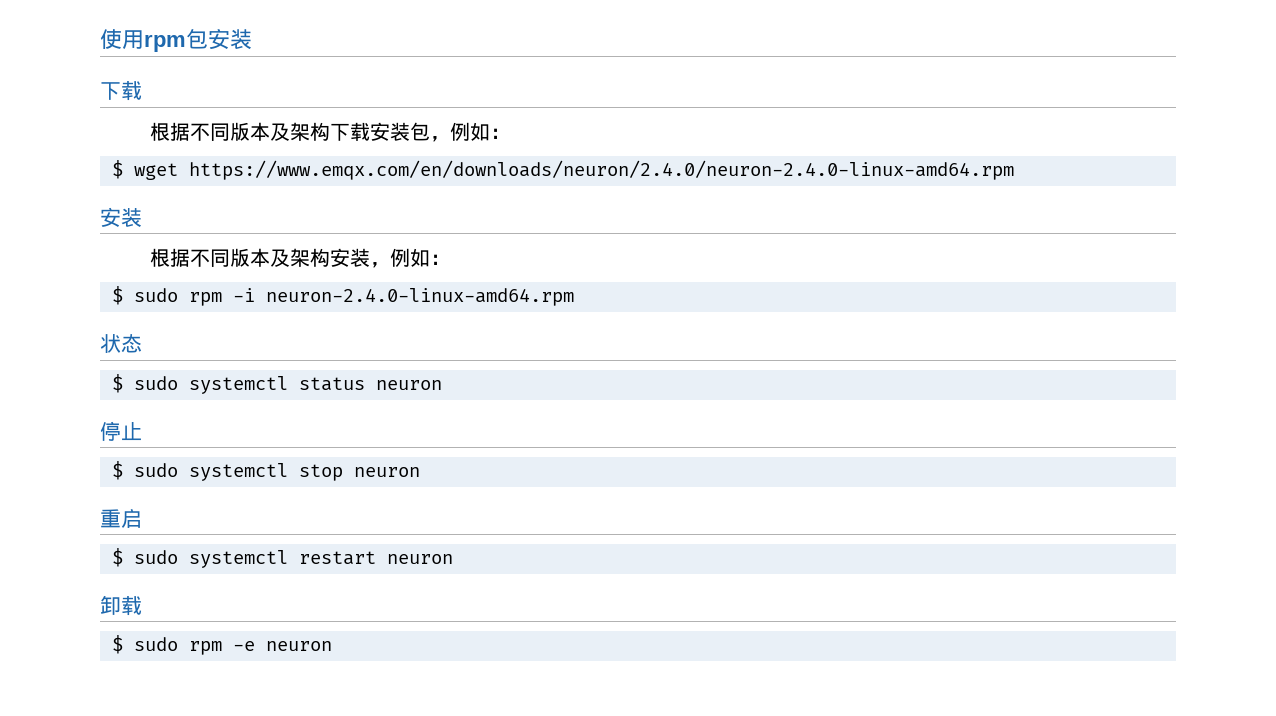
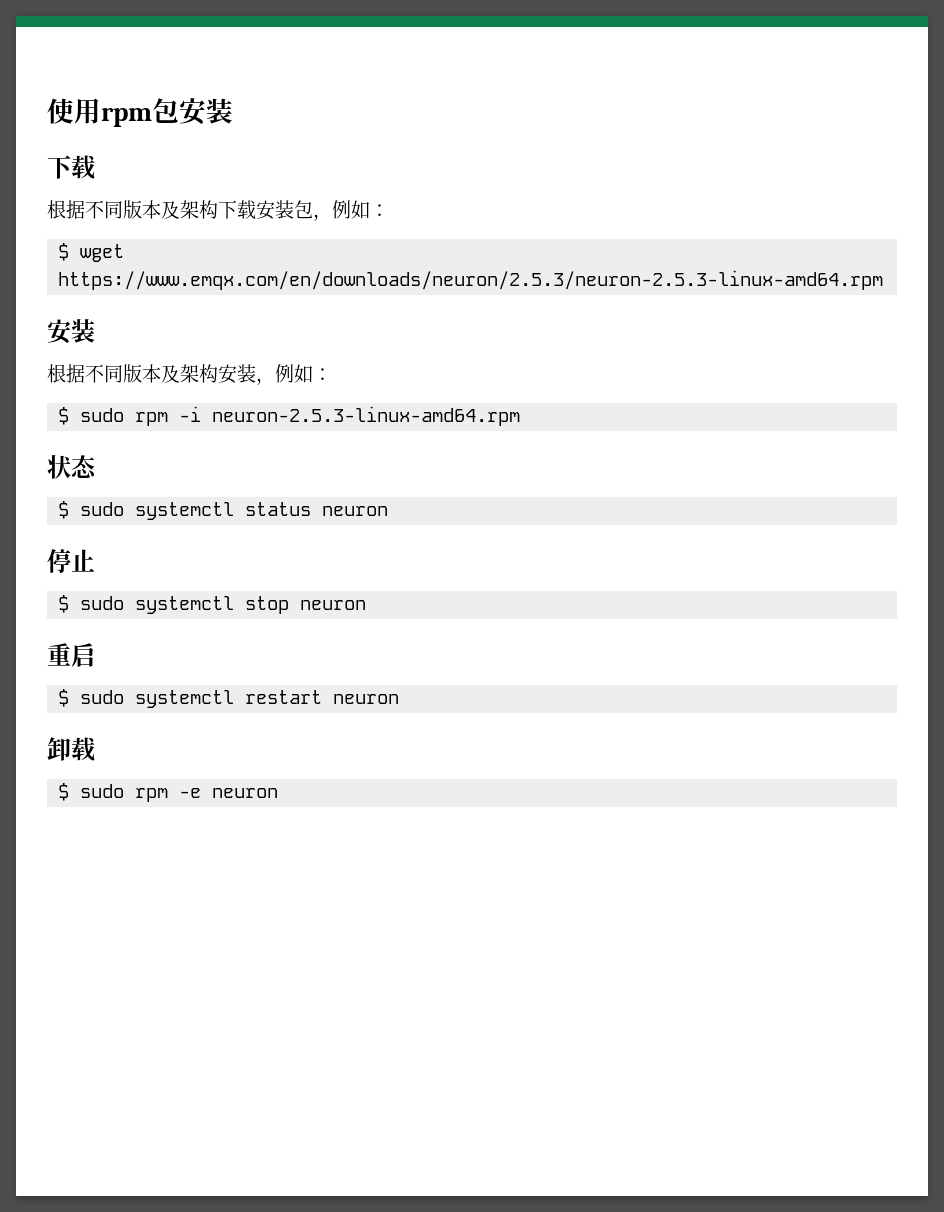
- $ wget https://www.emqx.com/en/downloads/neuron/2.4.0/neuron-2.4.0-linux-amd64.rpm
+ $ wget https://www.emqx.com/en/downloads/neuron/2.5.3/neuron-2.5.3-linux-amd64.rpm
- $ sudo rpm -i neuron-2.4.0-linux-amd64.rpm
+ $ sudo rpm -i neuron-2.5.3-linux-amd64.rpm

